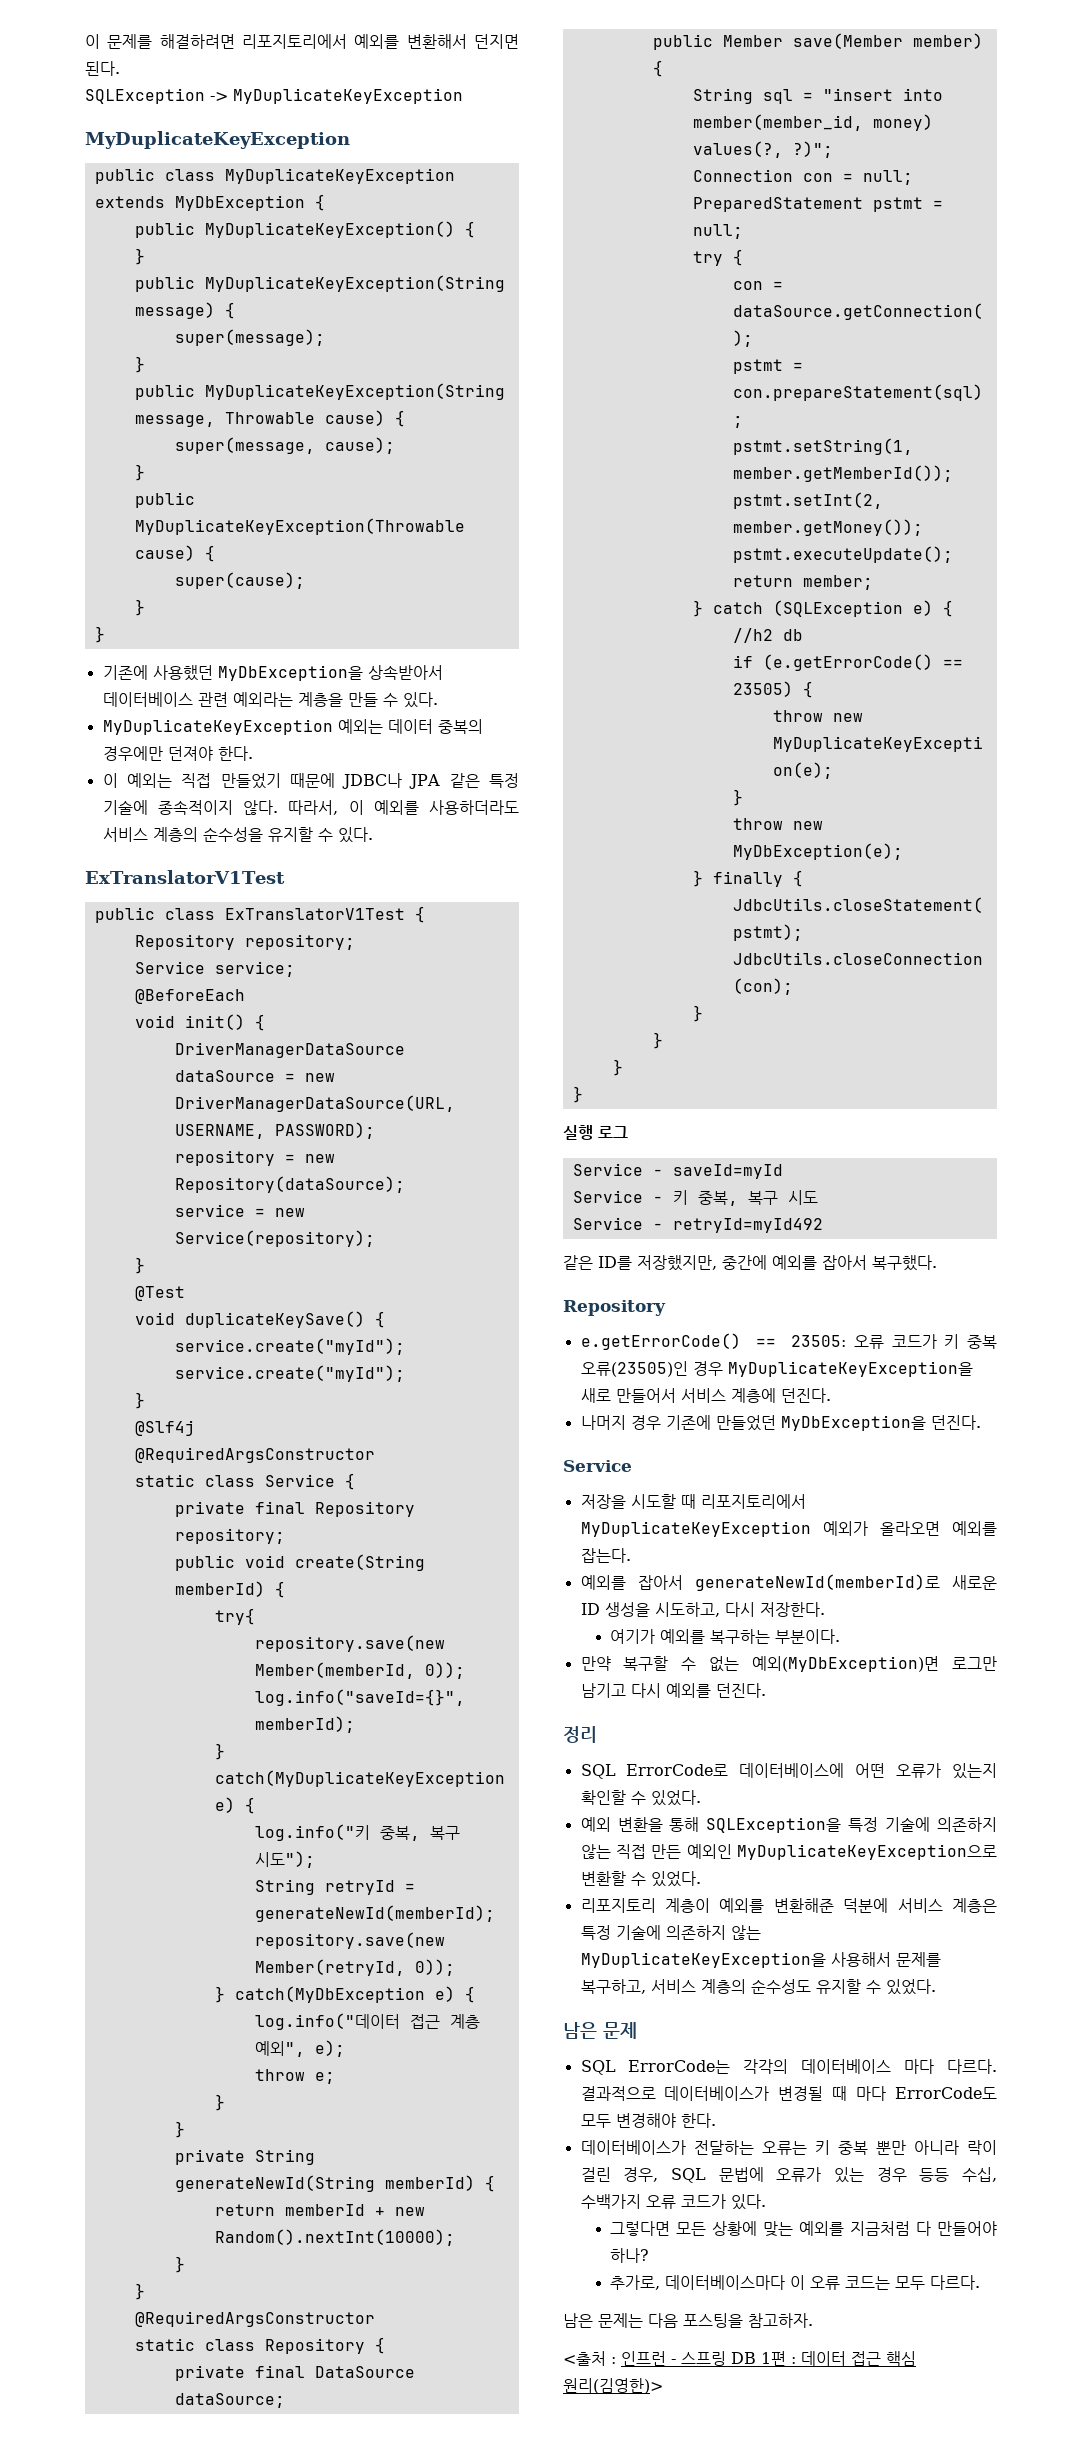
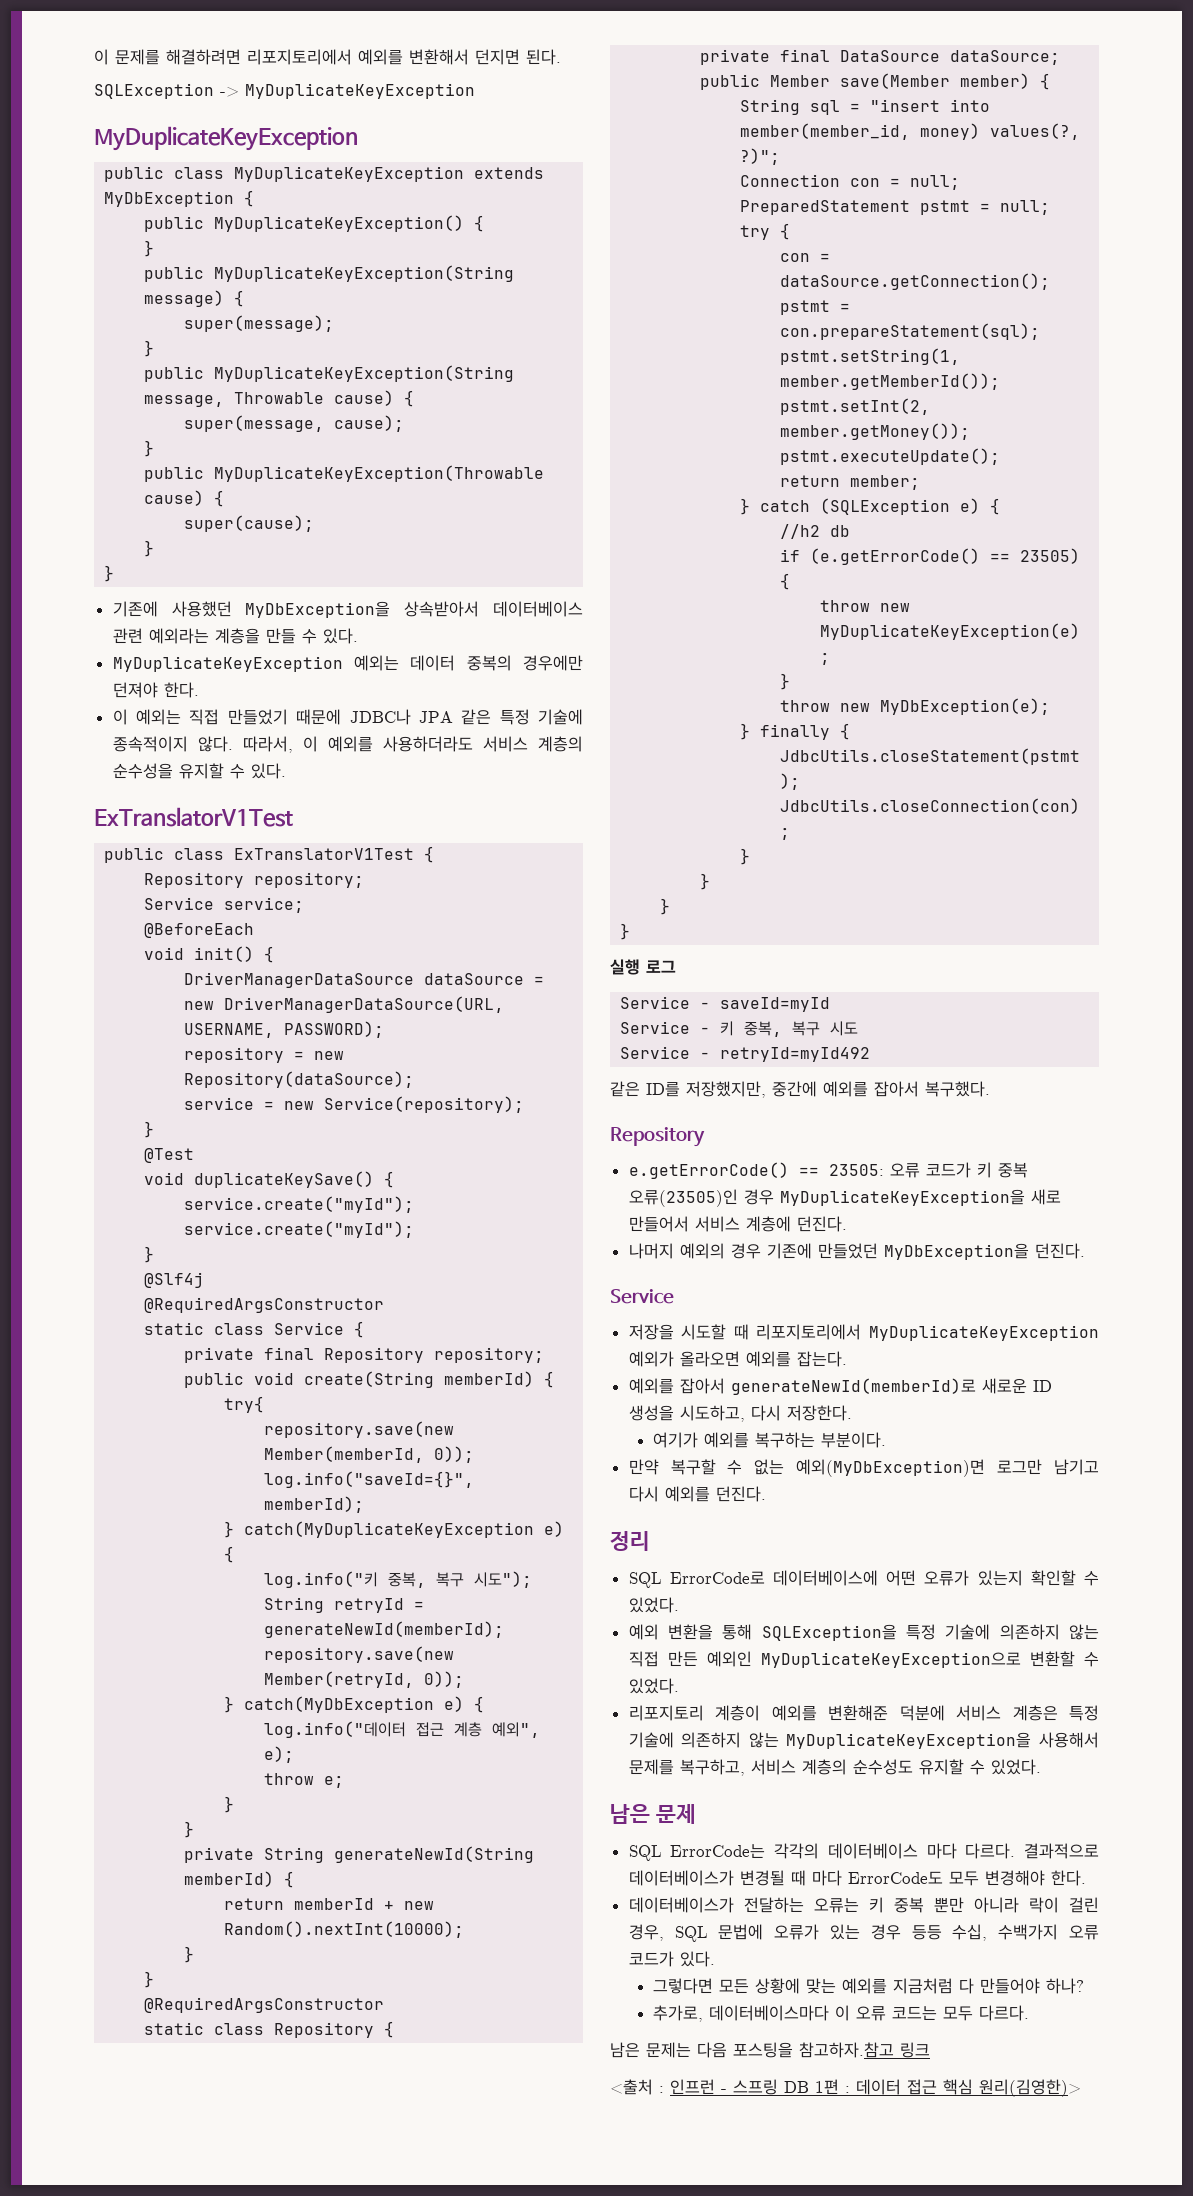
- 나머지 경우 기존에 만들었던 MyDbException을 던진다.
+ 나머지 예외의 경우 기존에 만들었던 MyDbException을 던진다.
- 남은 문제는 다음 포스팅을 참고하자.
+ 남은 문제는 다음 포스팅을 참고하자.참고 링크

